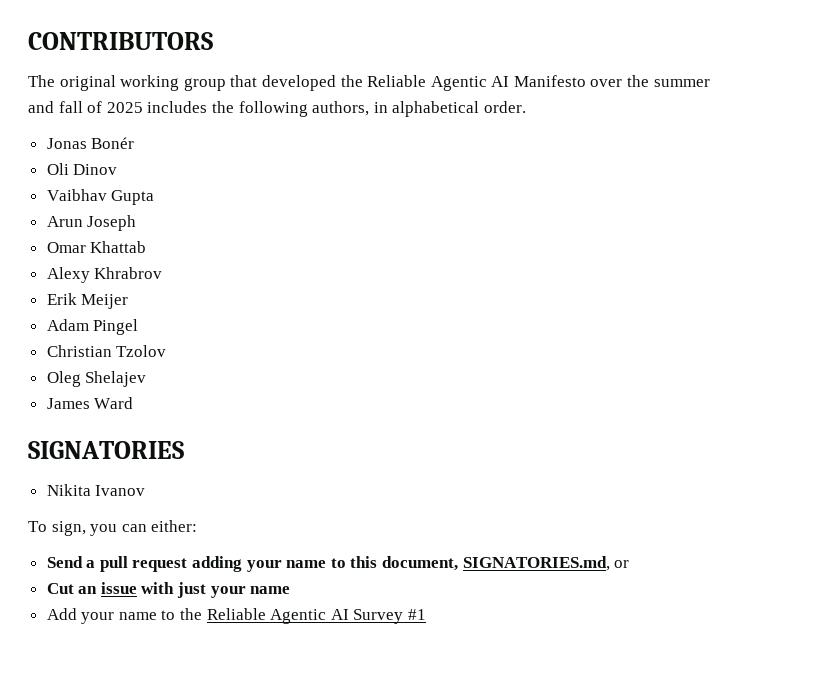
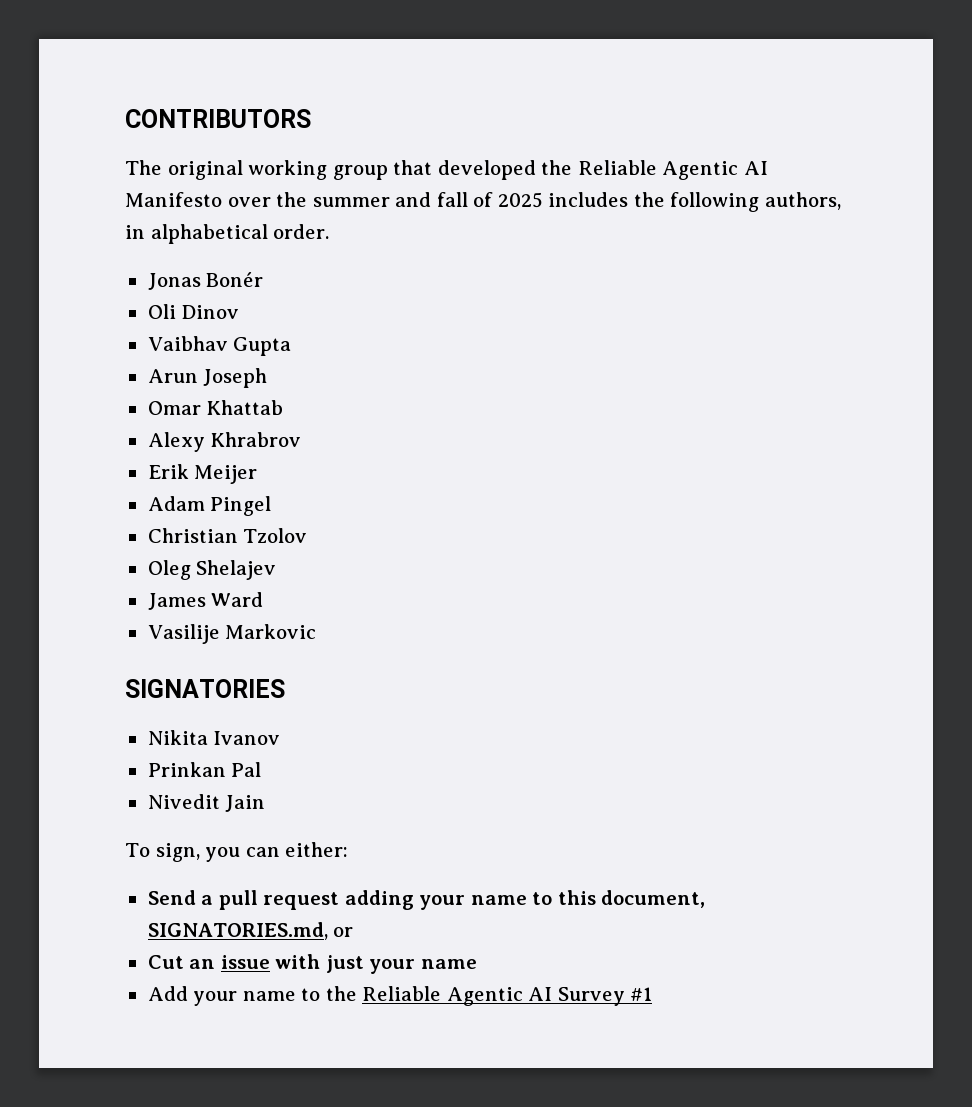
+ Vasilije Markovic
+ Prinkan Pal
+ Nivedit Jain

